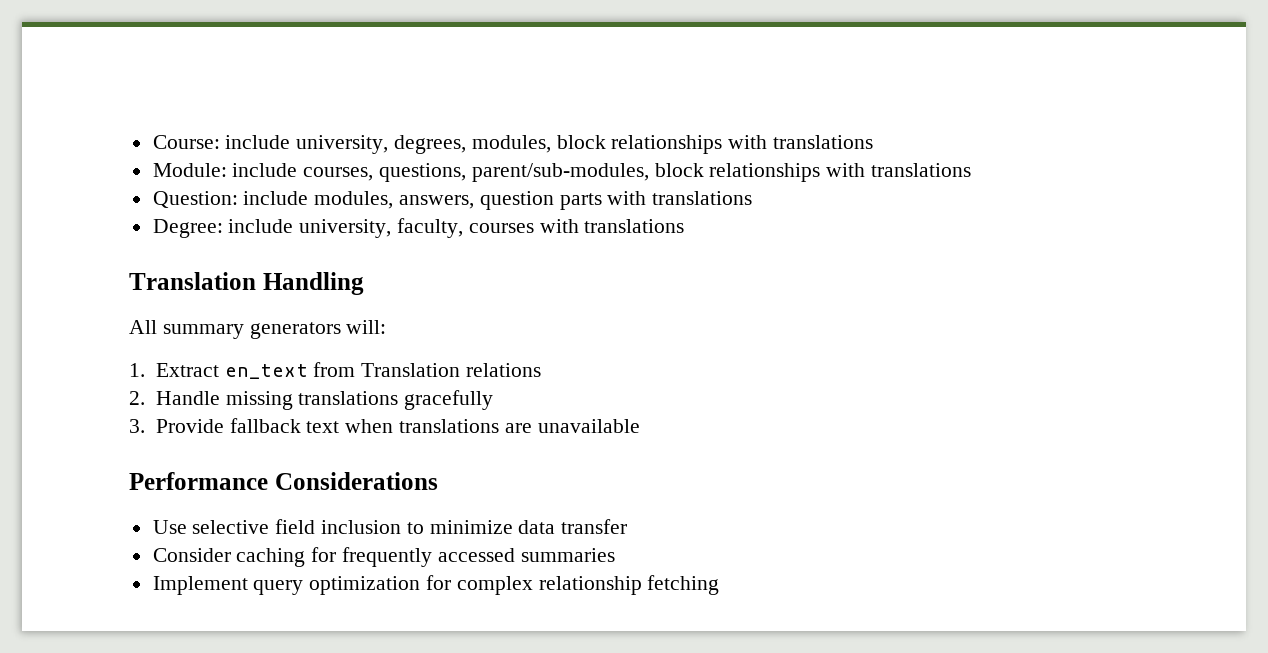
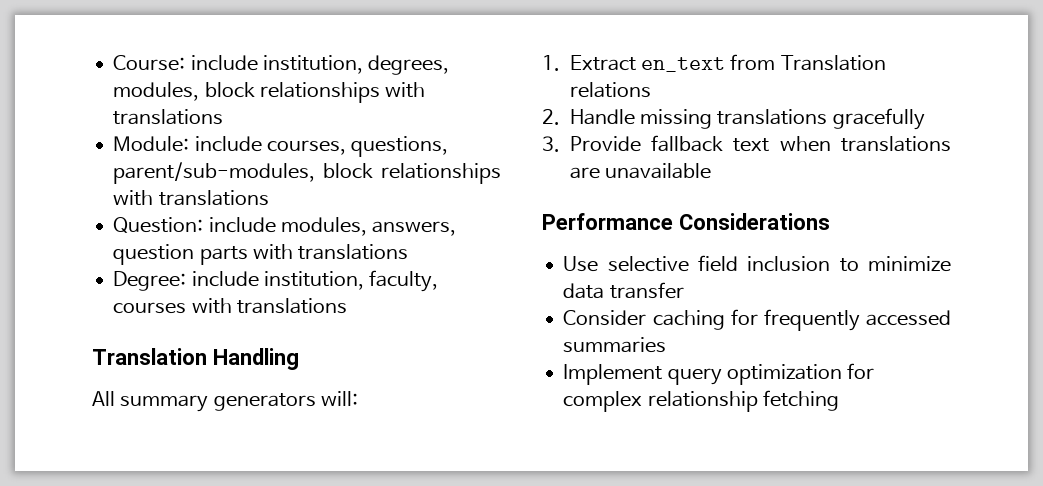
- Course: include university, degrees, modules, block relationships with translations
+ Course: include institution, degrees, modules, block relationships with translations
- Degree: include university, faculty, courses with translations
+ Degree: include institution, faculty, courses with translations

